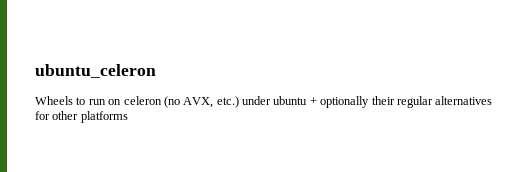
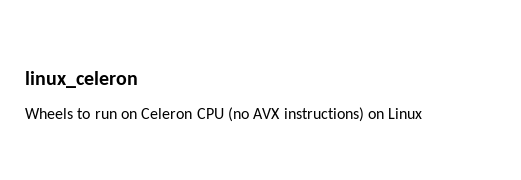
- ubuntu_celeron
+ linux_celeron
- Wheels to run on celeron (no AVX, etc.) under ubuntu + optionally their regular alternatives for other platforms
+ Wheels to run on Celeron CPU (no AVX instructions) on Linux

